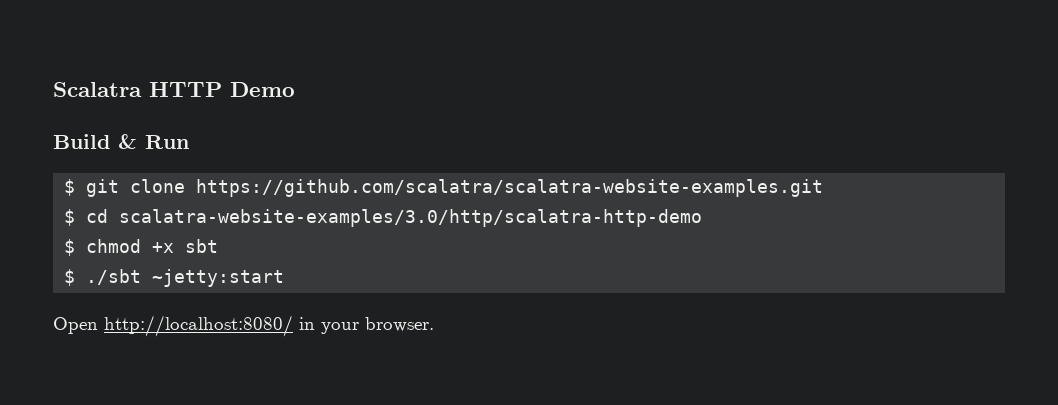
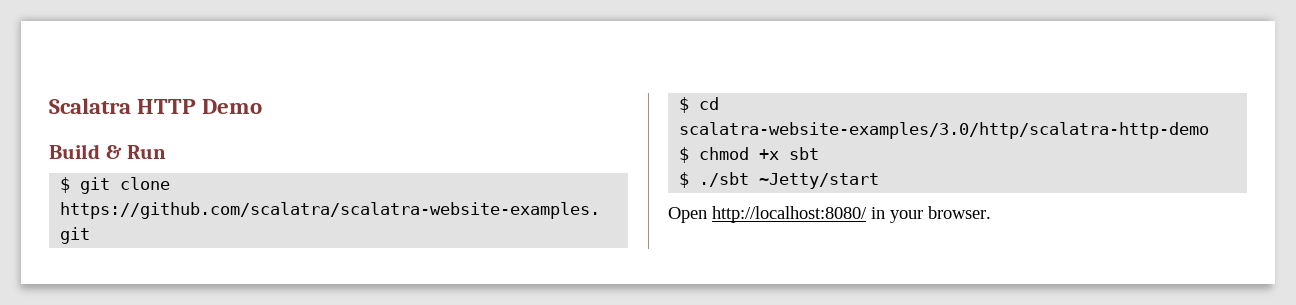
- $ ./sbt ~jetty:start
+ $ ./sbt ~Jetty/start

